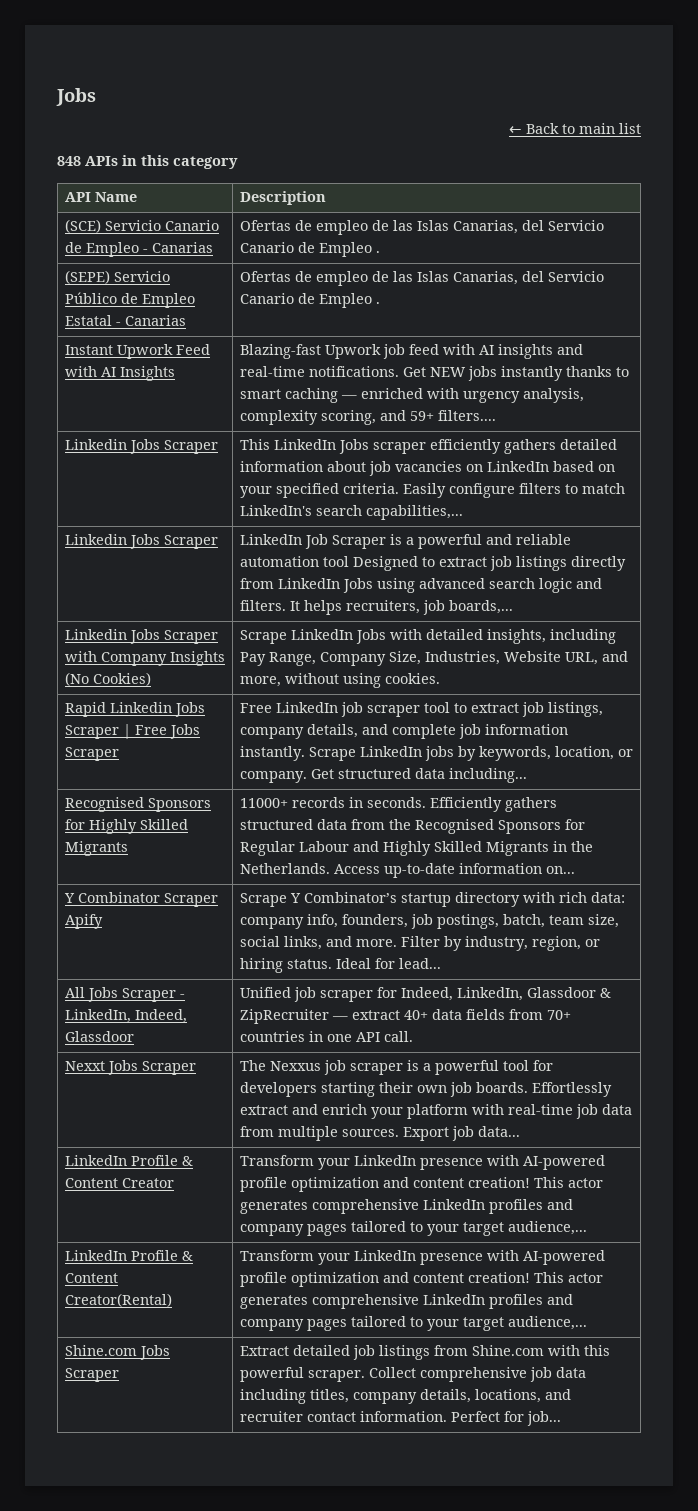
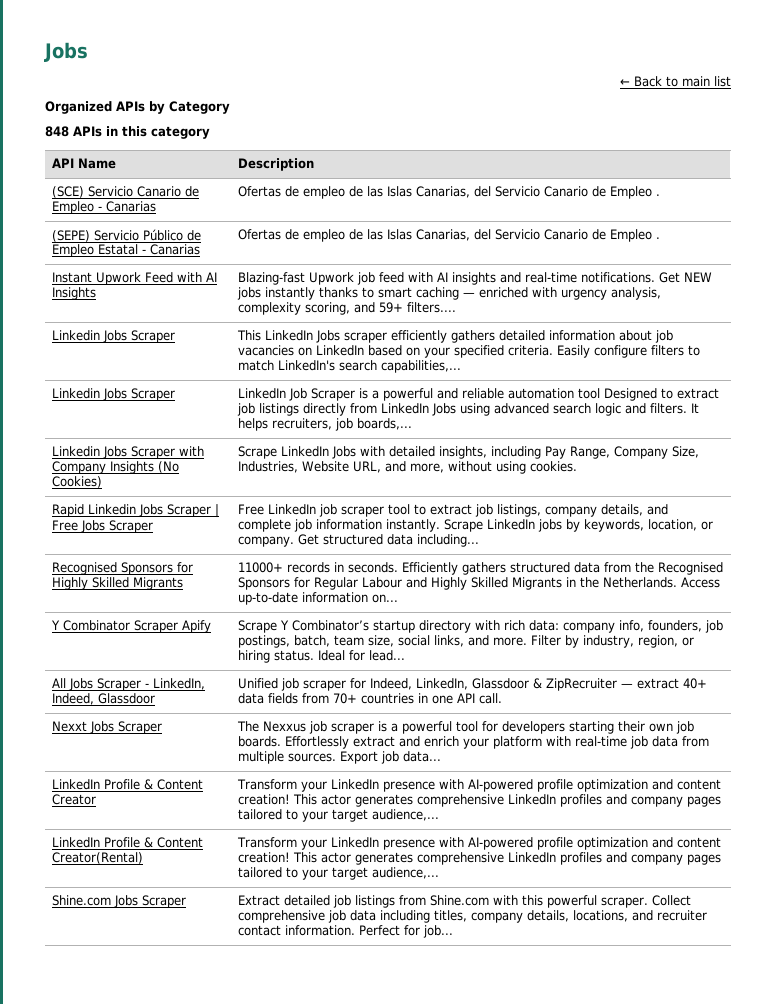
+ Organized APIs by Category

